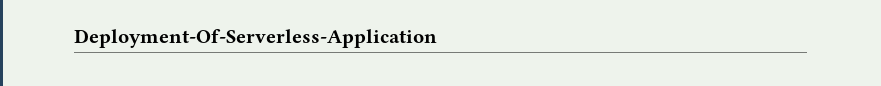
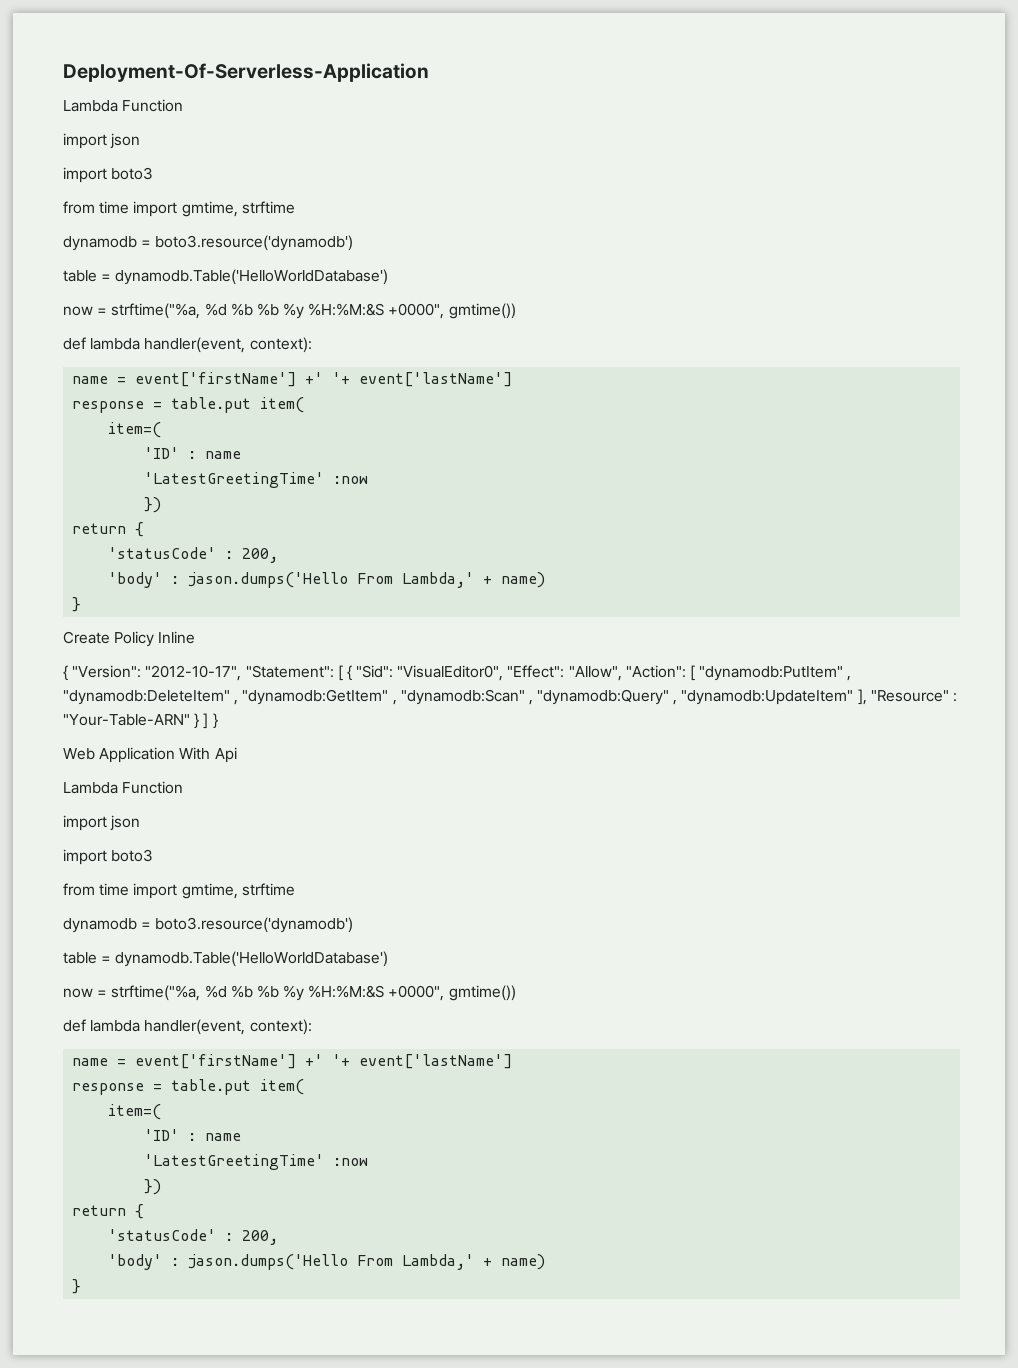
  Deployment-Of-Serverless-Application
+ Lambda Function
+ import json
+ import boto3
+ from time import gmtime, strftime
+ dynamodb = boto3.resource('dynamodb')
+ table = dynamodb.Table('HelloWorldDatabase')
+ now = strftime("%a, %d %b %b %y %H:%M:&S +0000", gmtime())
+ def lambda handler(event, context):
+ name = event['firstName'] +' '+ event['lastName']
+ response = table.put item(
+ item=(
+ 'ID' : name
+ 'LatestGreetingTime' :now
+ })
+ return {
+ 'statusCode' : 200,
+ 'body' : jason.dumps('Hello From Lambda,' + name)
+ }
+ Create Policy Inline
+ { "Version": "2012-10-17", "Statement": [ { "Sid": "VisualEditor0", "Effect": "Allow", "Action": [ "dynamodb:PutItem" , "dynamodb:DeleteItem" , "dynamodb:GetItem" , "dynamodb:Scan" , "dynamodb:Query" , "dynamodb:UpdateItem" ], "Resource" : "Your-Table-ARN" } ] }
+ Web Application With Api
+ Lambda Function
+ import json
+ import boto3
+ from time import gmtime, strftime
+ dynamodb = boto3.resource('dynamodb')
+ table = dynamodb.Table('HelloWorldDatabase')
+ now = strftime("%a, %d %b %b %y %H:%M:&S +0000", gmtime())
+ def lambda handler(event, context):
+ name = event['firstName'] +' '+ event['lastName']
+ response = table.put item(
+ item=(
+ 'ID' : name
+ 'LatestGreetingTime' :now
+ })
+ return {
+ 'statusCode' : 200,
+ 'body' : jason.dumps('Hello From Lambda,' + name)
+ }

